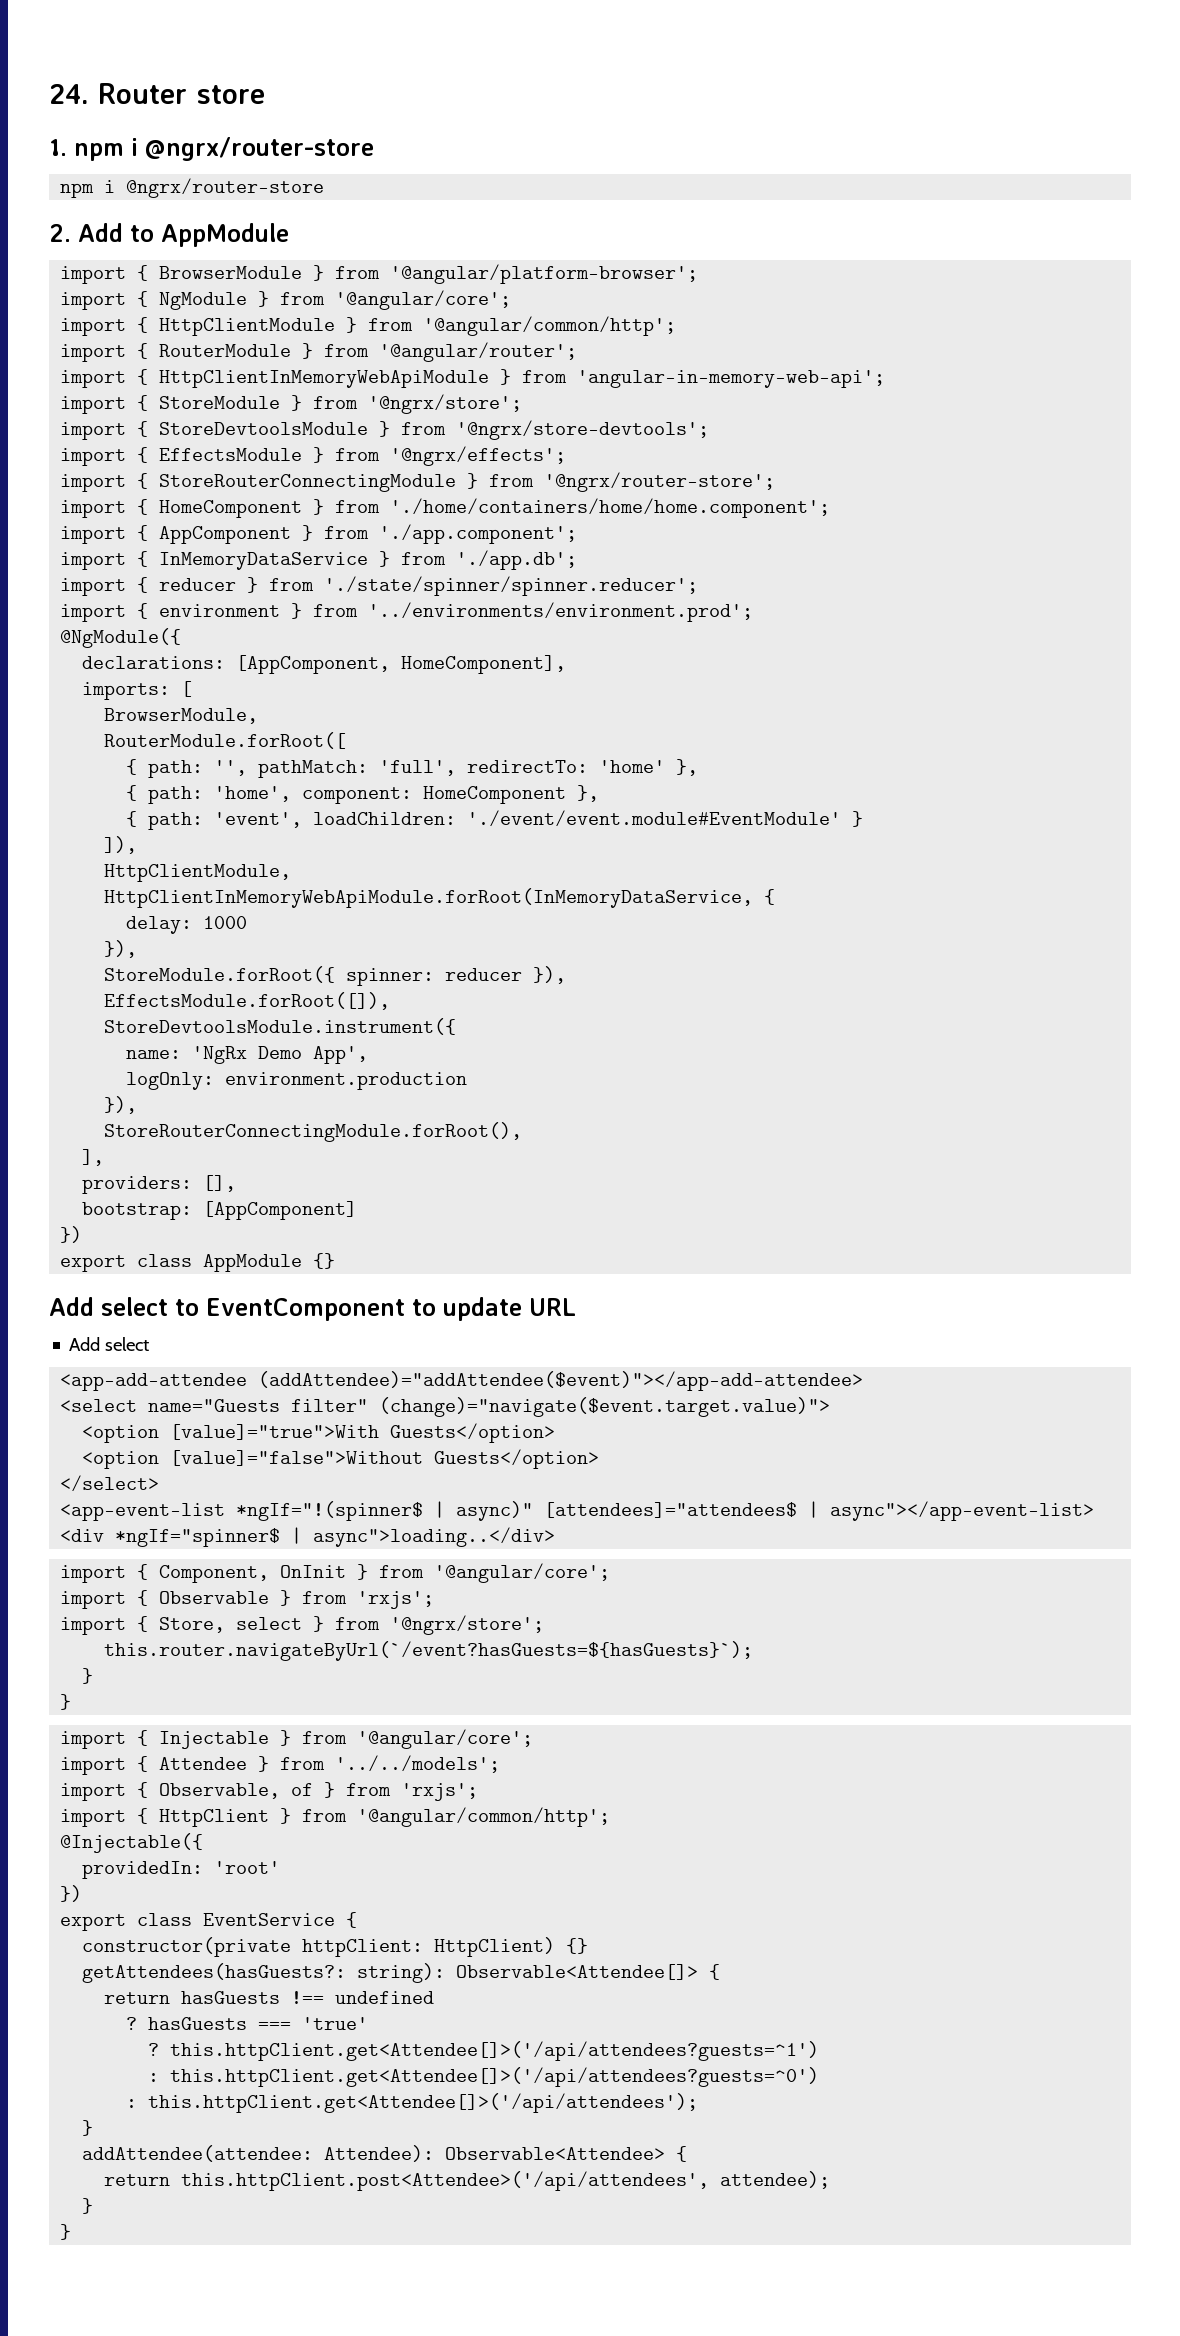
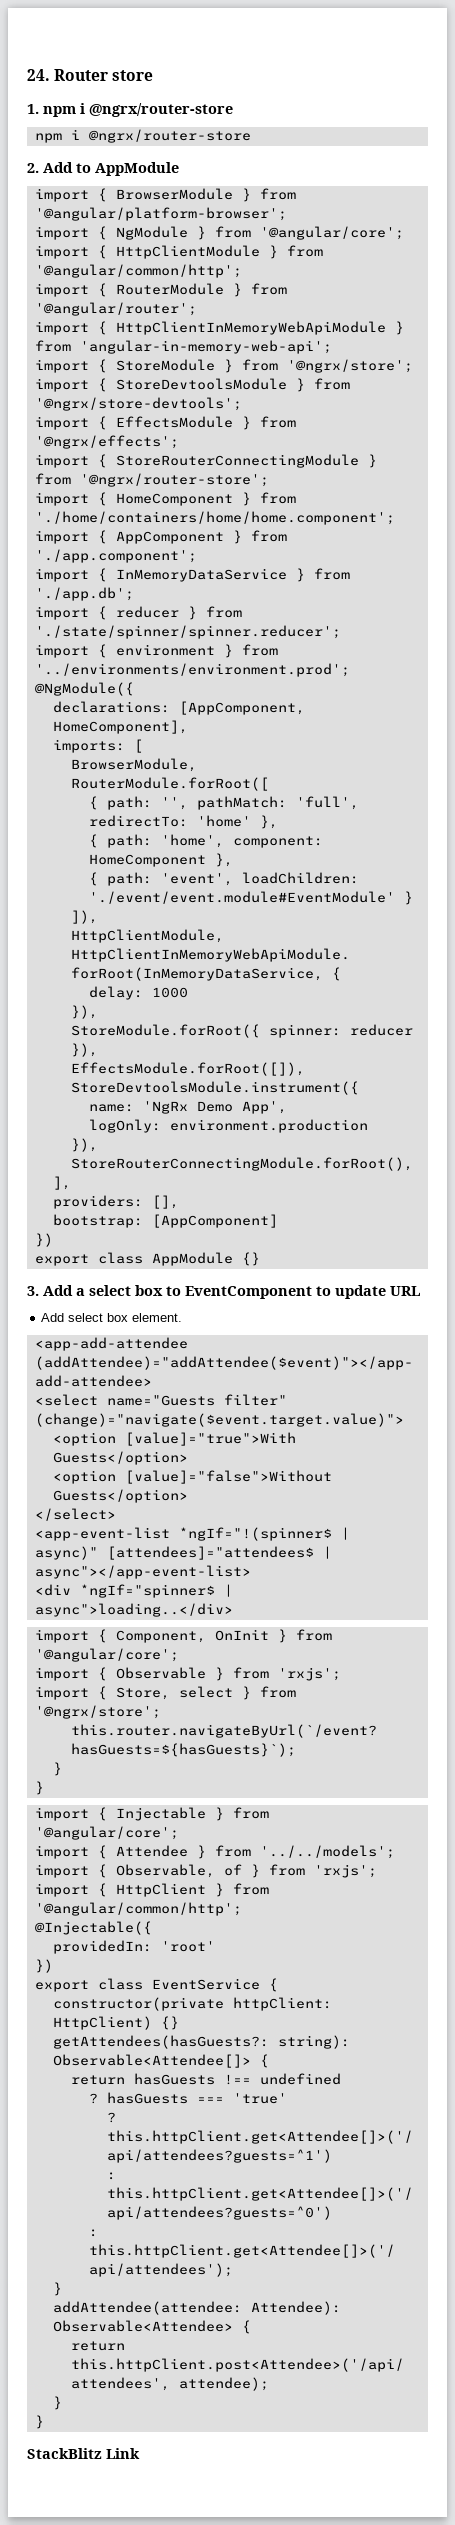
- Add select to EventComponent to update URL
- Add select
+ 3. Add a select box to EventComponent to update URL
+ Add select box element.
+ StackBlitz Link

